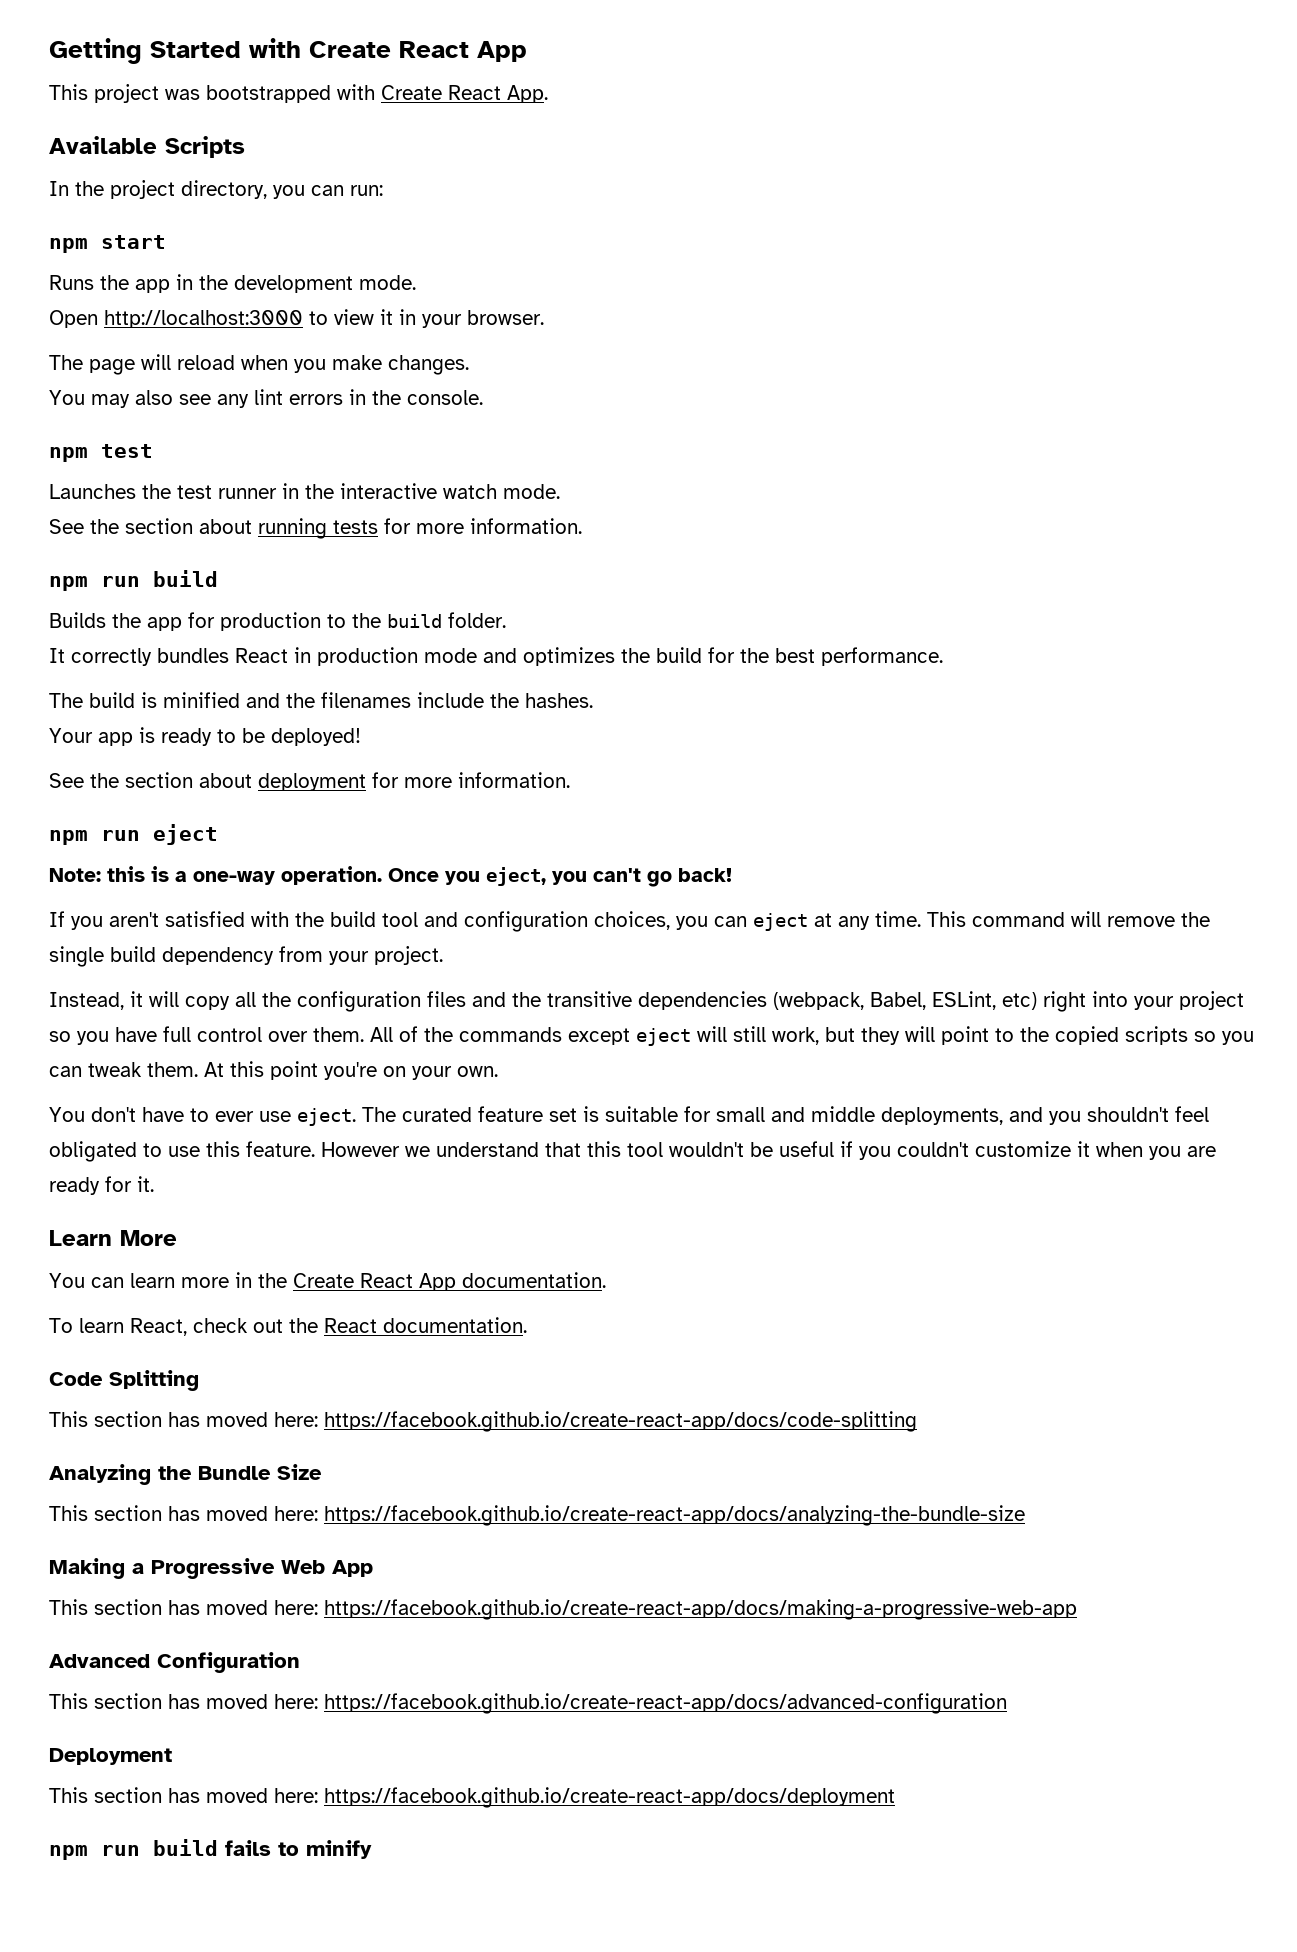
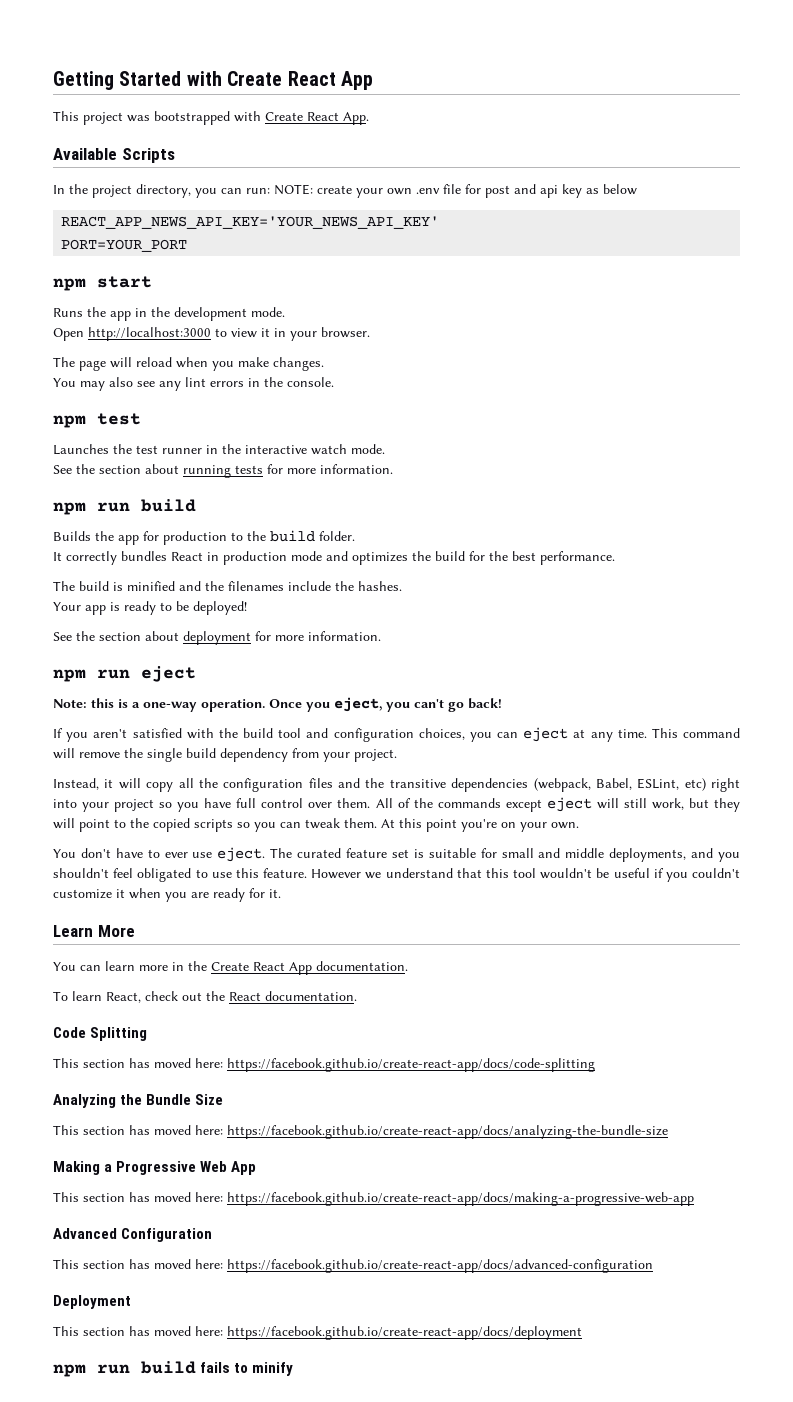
- In the project directory, you can run:
+ In the project directory, you can run: NOTE: create your own .env file for post and api key as below
+ REACT_APP_NEWS_API_KEY='YOUR_NEWS_API_KEY'
+ PORT=YOUR_PORT

